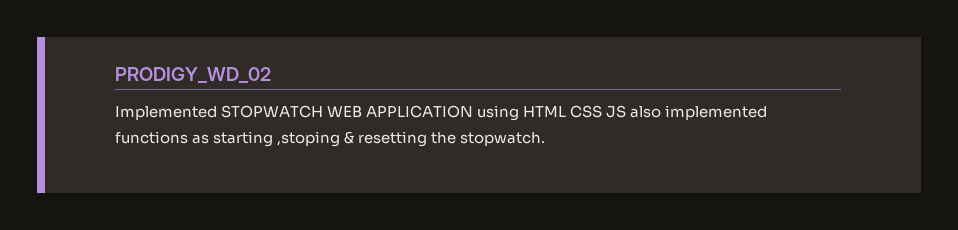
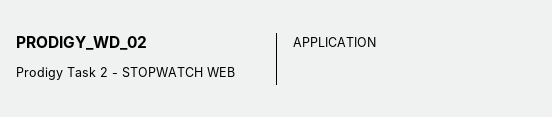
- Implemented STOPWATCH WEB APPLICATION using HTML CSS JS also implemented functions as starting ,stoping & resetting the stopwatch.
+ Prodigy Task 2 - STOPWATCH WEB APPLICATION

